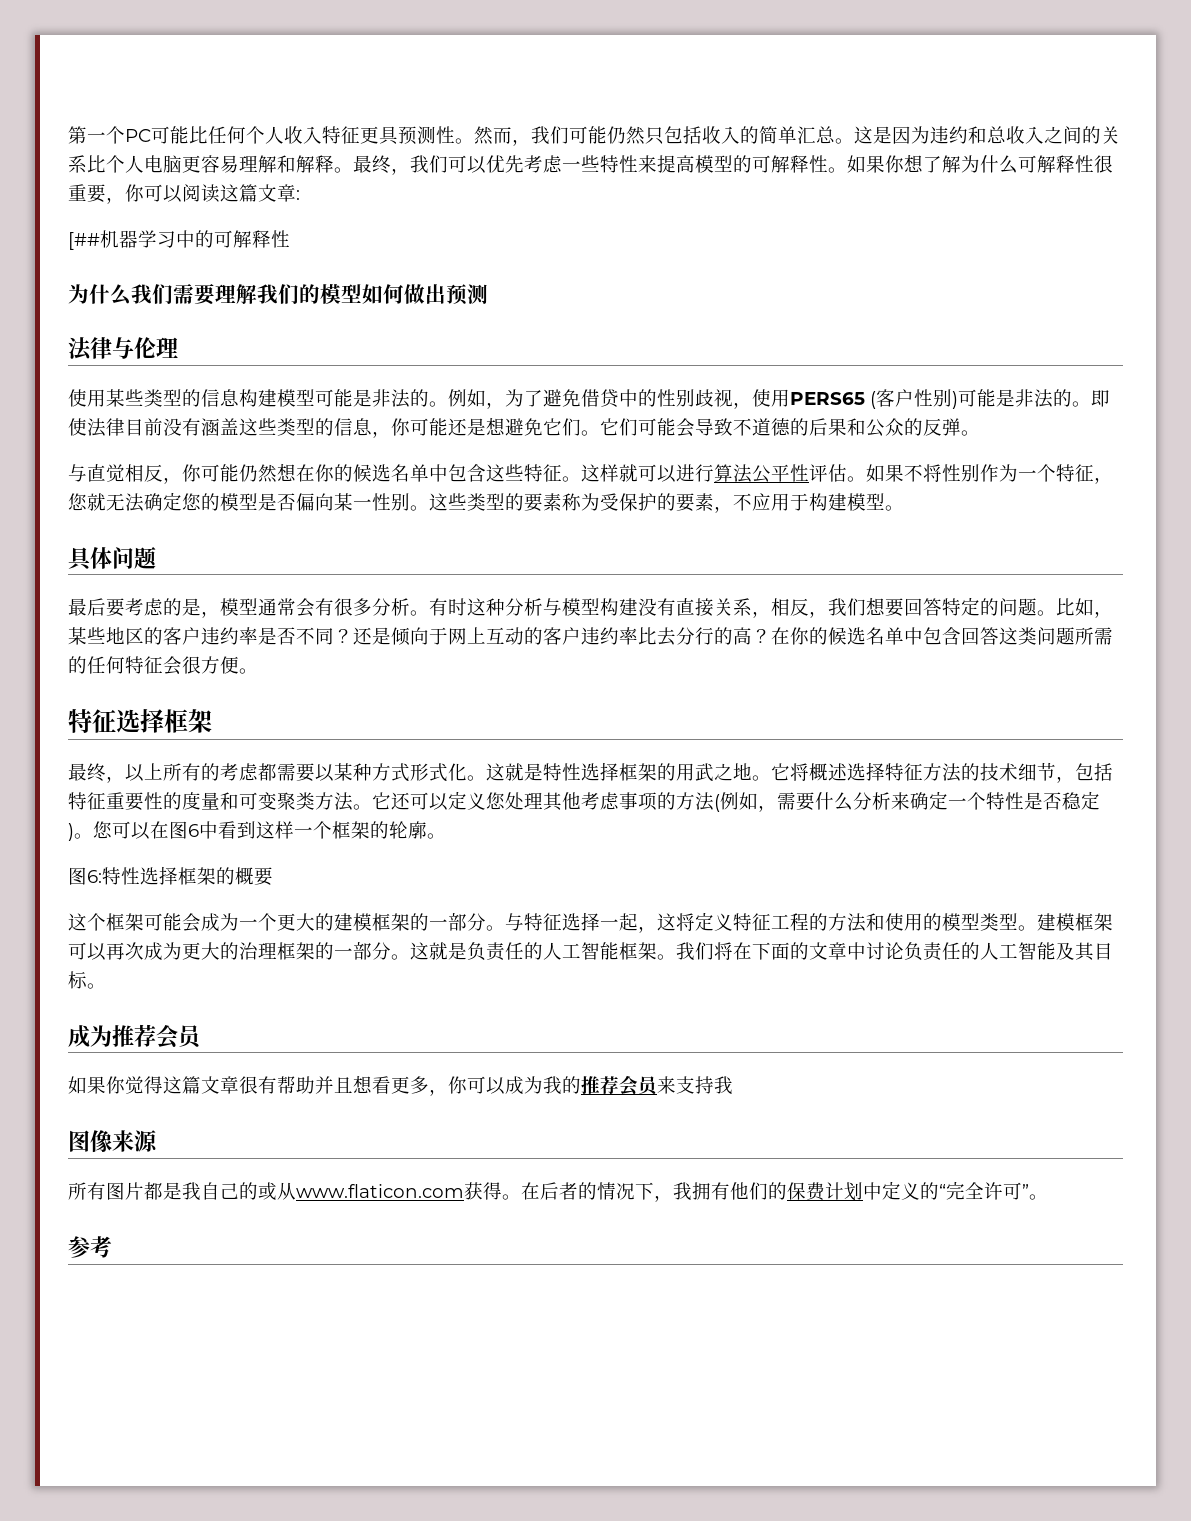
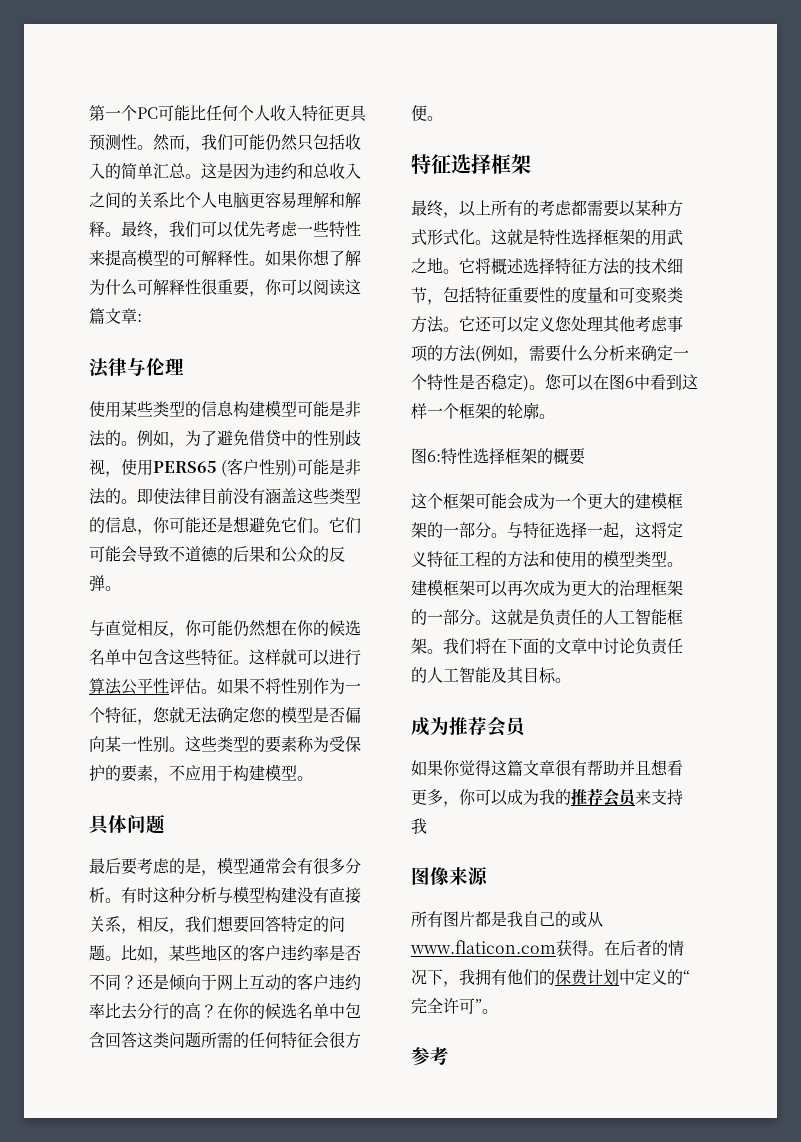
- [##机器学习中的可解释性
- 为什么我们需要理解我们的模型如何做出预测

